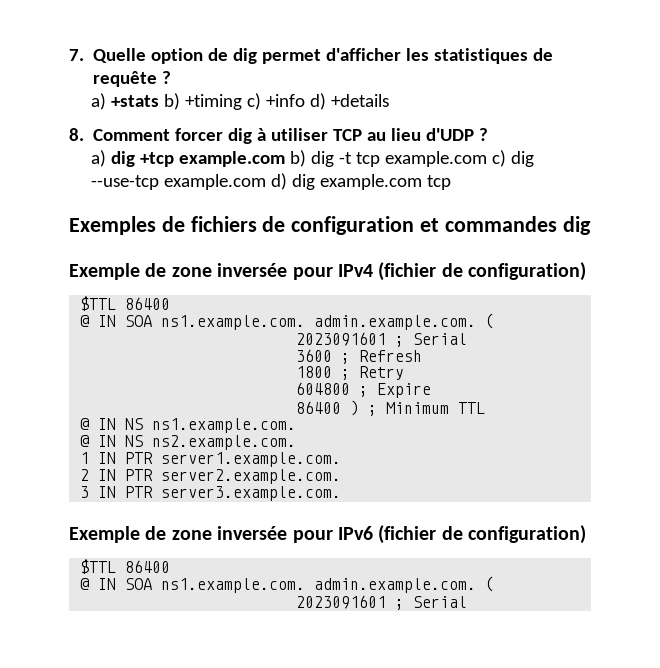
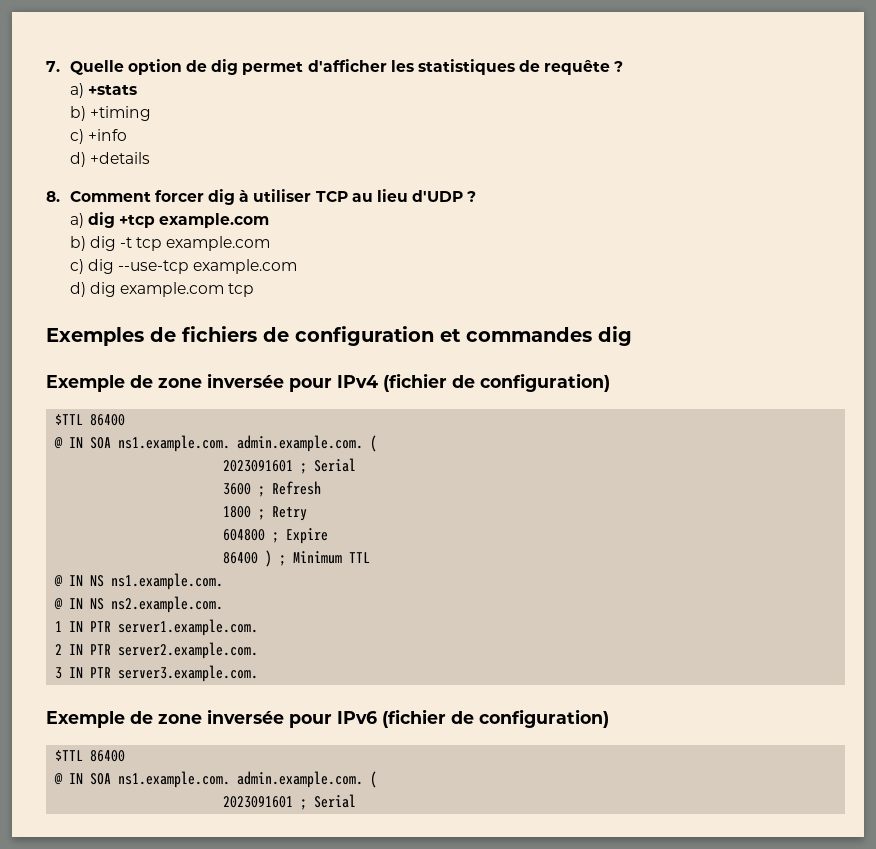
- a) +stats b) +timing c) +info d) +details
+ a) +stats
+ b) +timing
+ c) +info
+ d) +details
- a) dig +tcp example.com b) dig -t tcp example.com c) dig --use-tcp example.com d) dig example.com tcp
+ a) dig +tcp example.com
+ b) dig -t tcp example.com
+ c) dig --use-tcp example.com
+ d) dig example.com tcp

